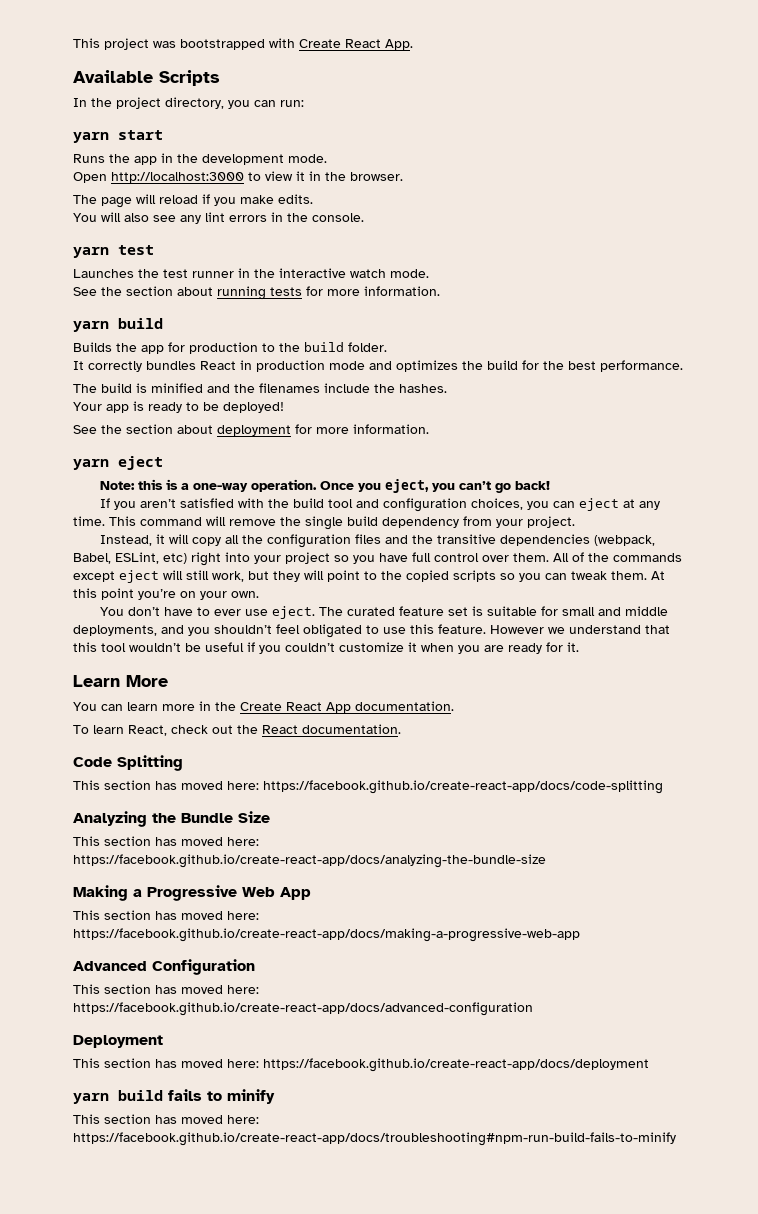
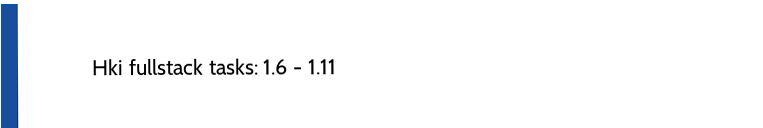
- This project was bootstrapped with Create React App.
- Available Scripts
- In the project directory, you can run:
- yarn start
- Runs the app in the development mode.
- Open http://localhost:3000 to view it in the browser.
- The page will reload if you make edits.
- You will also see any lint errors in the console.
- yarn test
- Launches the test runner in the interactive watch mode.
- See the section about running tests for more information.
- yarn build
- Builds the app for production to the build folder.
- It correctly bundles React in production mode and optimizes the build for the best performance.
- The build is minified and the filenames include the hashes.
- Your app is ready to be deployed!
- See the section about deployment for more information.
- yarn eject
- Note: this is a one-way operation. Once you eject, you can’t go back!
- If you aren’t satisfied with the build tool and configuration choices, you can eject at any time. This command will remove the single build dependency from your project.
- Instead, it will copy all the configuration files and the transitive dependencies (webpack, Babel, ESLint, etc) right into your project so you have full control over them. All of the commands except eject will still work, but they will point to the copied scripts so you can tweak them. At this point you’re on your own.
- You don’t have to ever use eject. The curated feature set is suitable for small and middle deployments, and you shouldn’t feel obligated to use this feature. However we understand that this tool wouldn’t be useful if you couldn’t customize it when you are ready for it.
- Learn More
- You can learn more in the Create React App documentation.
- To learn React, check out the React documentation.
- Code Splitting
- This section has moved here: https://facebook.github.io/create-react-app/docs/code-splitting
- Analyzing the Bundle Size
- This section has moved here: https://facebook.github.io/create-react-app/docs/analyzing-the-bundle-size
- Making a Progressive Web App
- This section has moved here: https://facebook.github.io/create-react-app/docs/making-a-progressive-web-app
- Advanced Configuration
- This section has moved here: https://facebook.github.io/create-react-app/docs/advanced-configuration
- Deployment
- This section has moved here: https://facebook.github.io/create-react-app/docs/deployment
- yarn build fails to minify
- This section has moved here: https://facebook.github.io/create-react-app/docs/troubleshooting#npm-run-build-fails-to-minify
+ Hki fullstack tasks: 1.6 - 1.11

